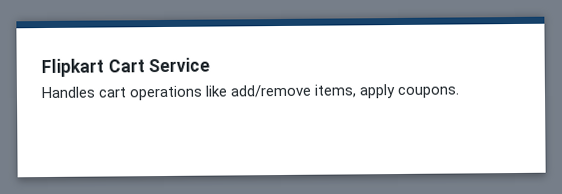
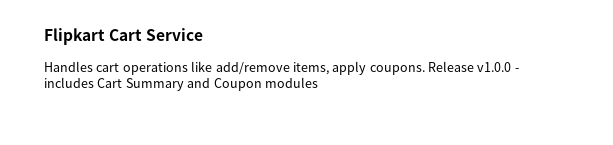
+ Release v1.0.0 - includes Cart Summary and Coupon modules

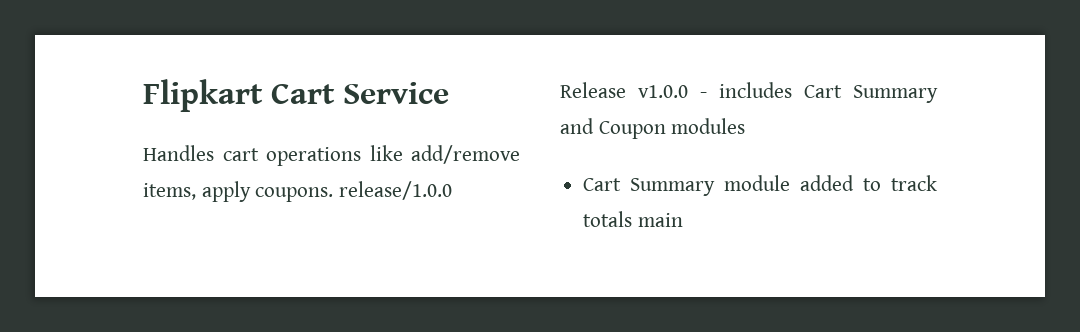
- Handles cart operations like add/remove items, apply coupons. Release v1.0.0 - includes Cart Summary and Coupon modules
+ Handles cart operations like add/remove items, apply coupons. release/1.0.0 Release v1.0.0 - includes Cart Summary and Coupon modules
+ Cart Summary module added to track totals main

